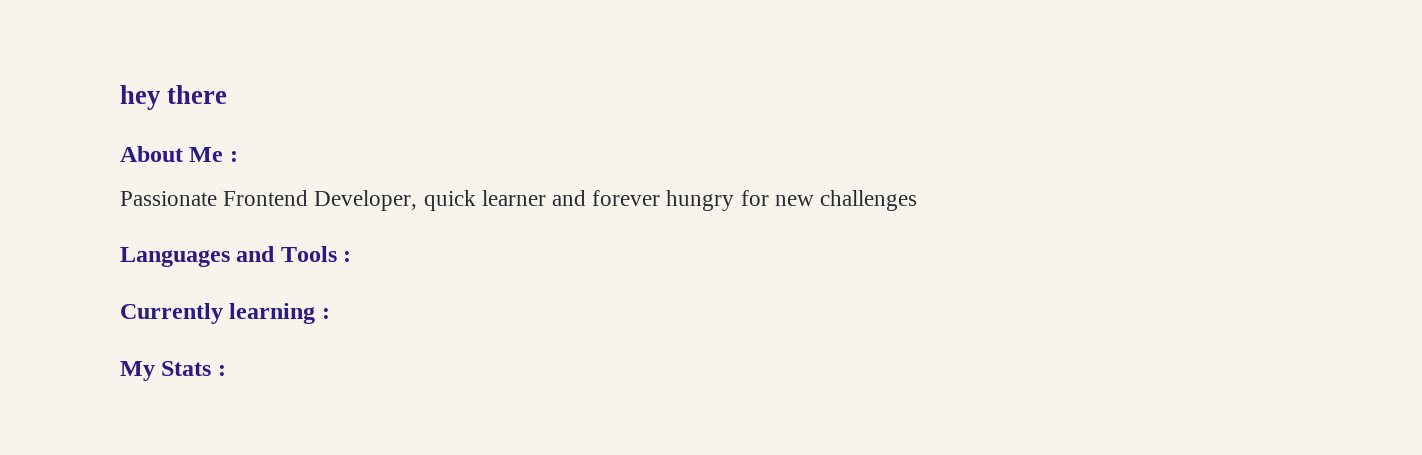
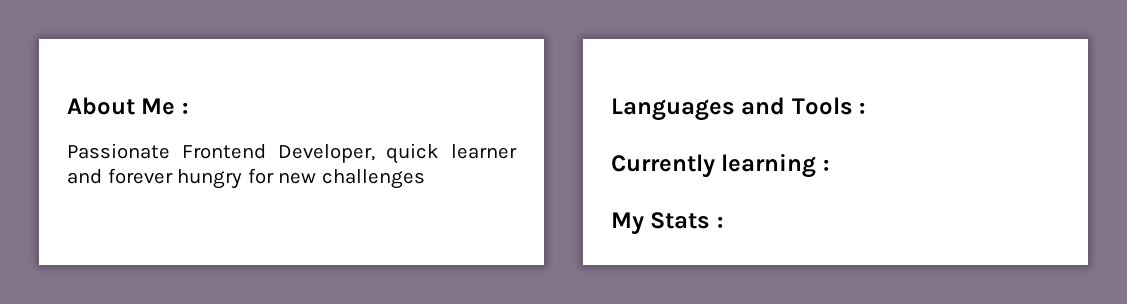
- hey there

